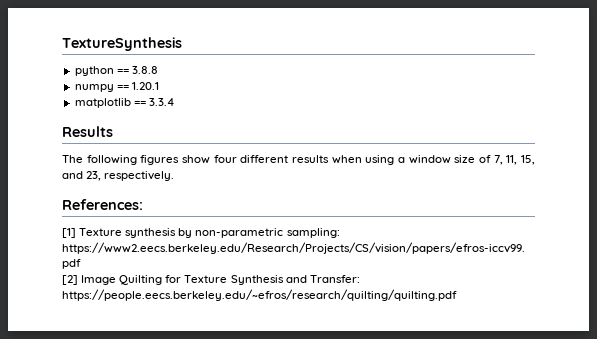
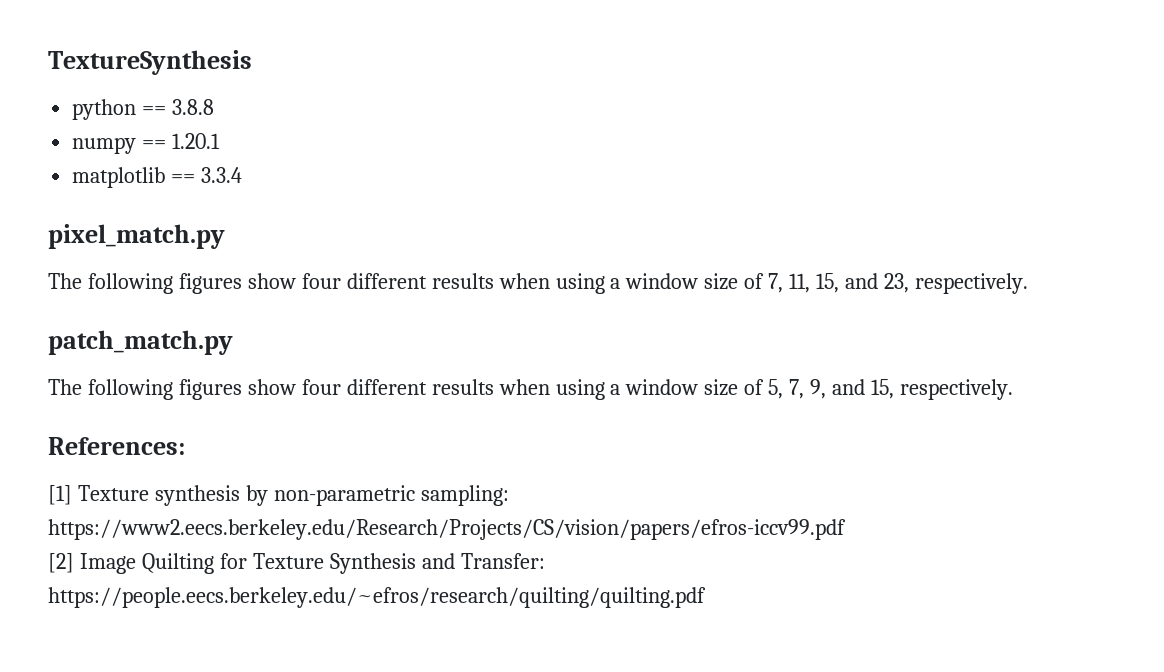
- Results
+ pixel_match.py
+ patch_match.py
+ The following figures show four different results when using a window size of 5, 7, 9, and 15, respectively.

